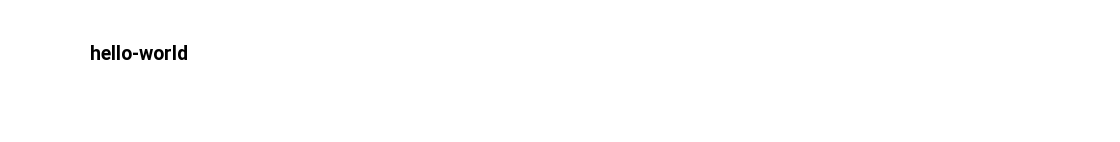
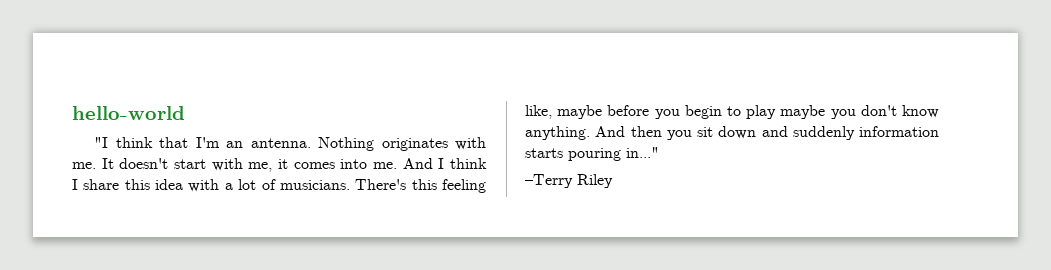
+ "I think that I'm an antenna. Nothing originates with me. It doesn't start with me, it comes into me. And I think I share this idea with a lot of musicians. There's this feeling like, maybe before you begin to play maybe you don't know anything. And then you sit down and suddenly information starts pouring in..."
+ –Terry Riley

